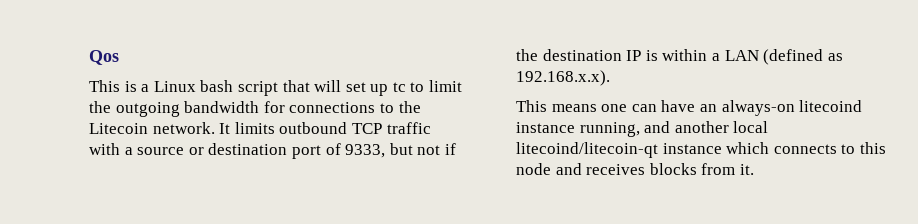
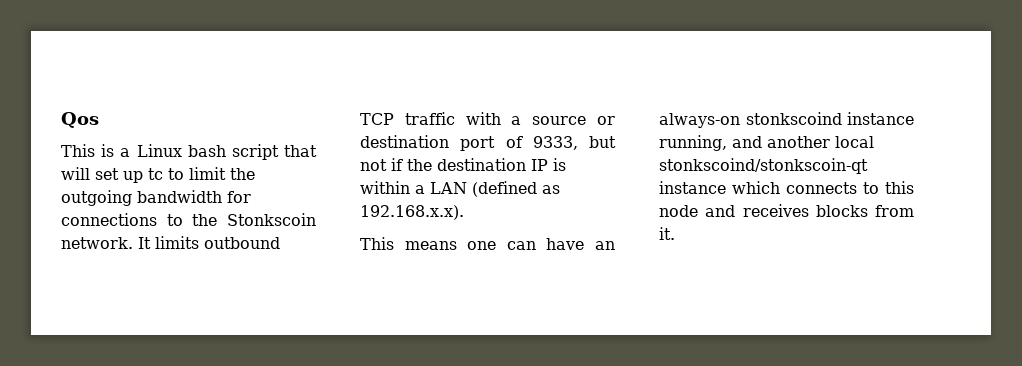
- This is a Linux bash script that will set up tc to limit the outgoing bandwidth for connections to the Litecoin network.
+ This is a Linux bash script that will set up tc to limit the outgoing bandwidth for connections to the Stonkscoin network.
- This means one can have an always-on litecoind instance running, and another local litecoind/litecoin-qt instance which connects to this node and receives blocks from it.
+ This means one can have an always-on stonkscoind instance running, and another local stonkscoind/stonkscoin-qt instance which connects to this node and receives blocks from it.

